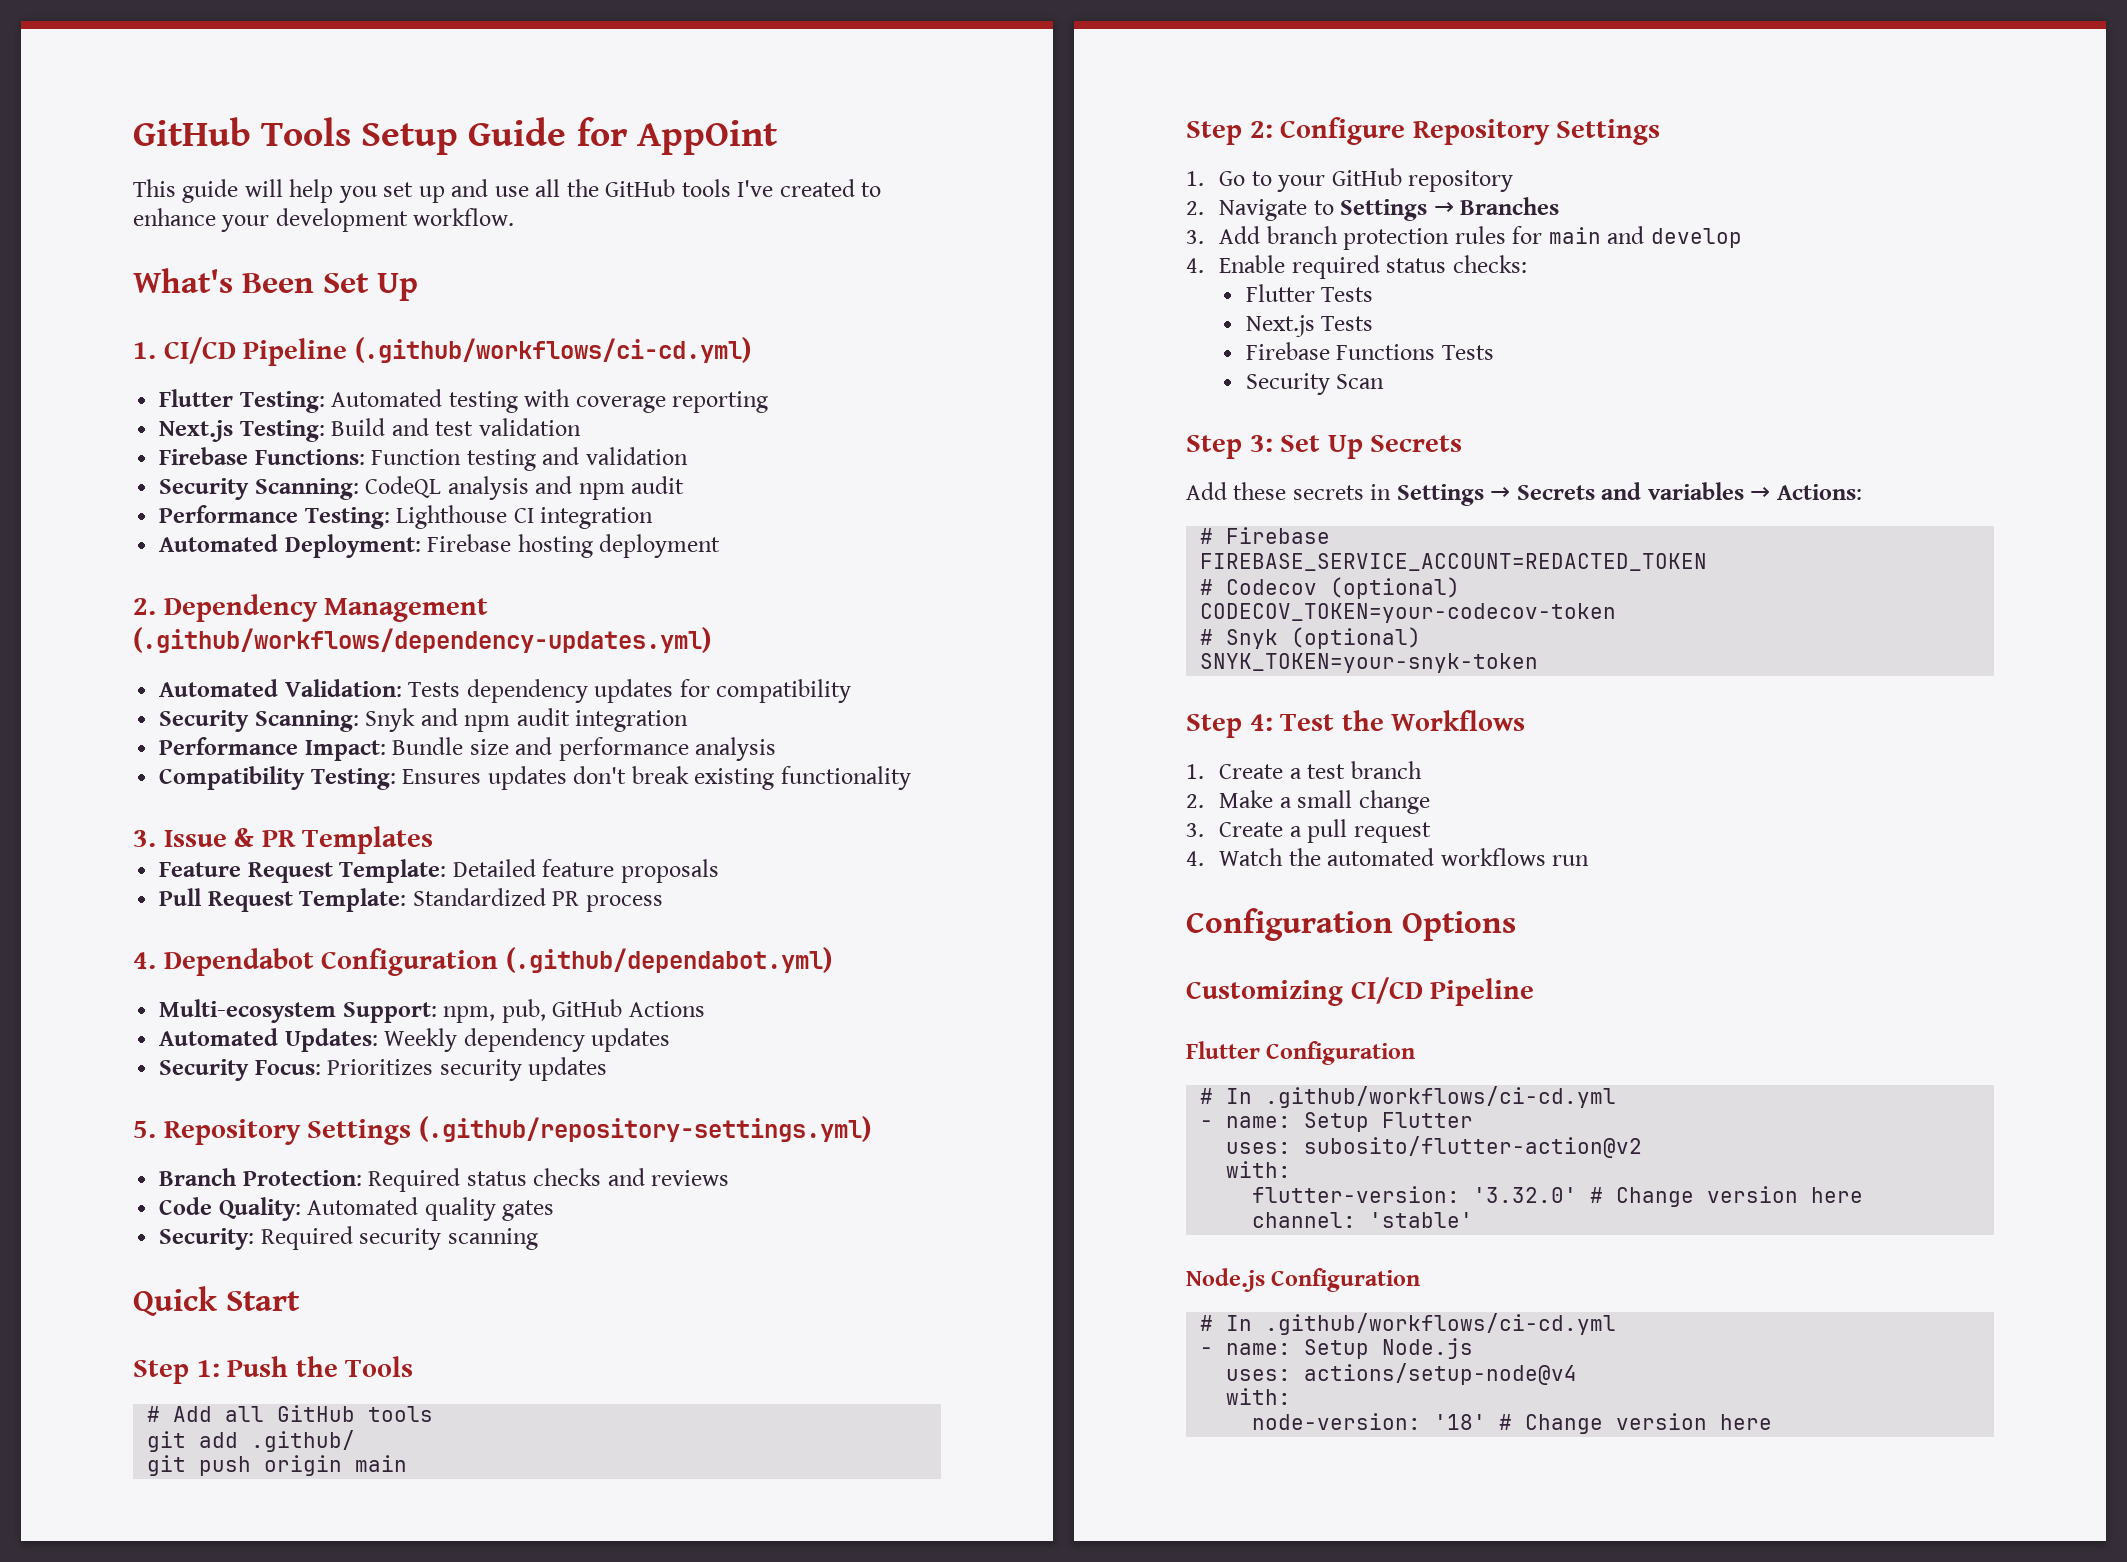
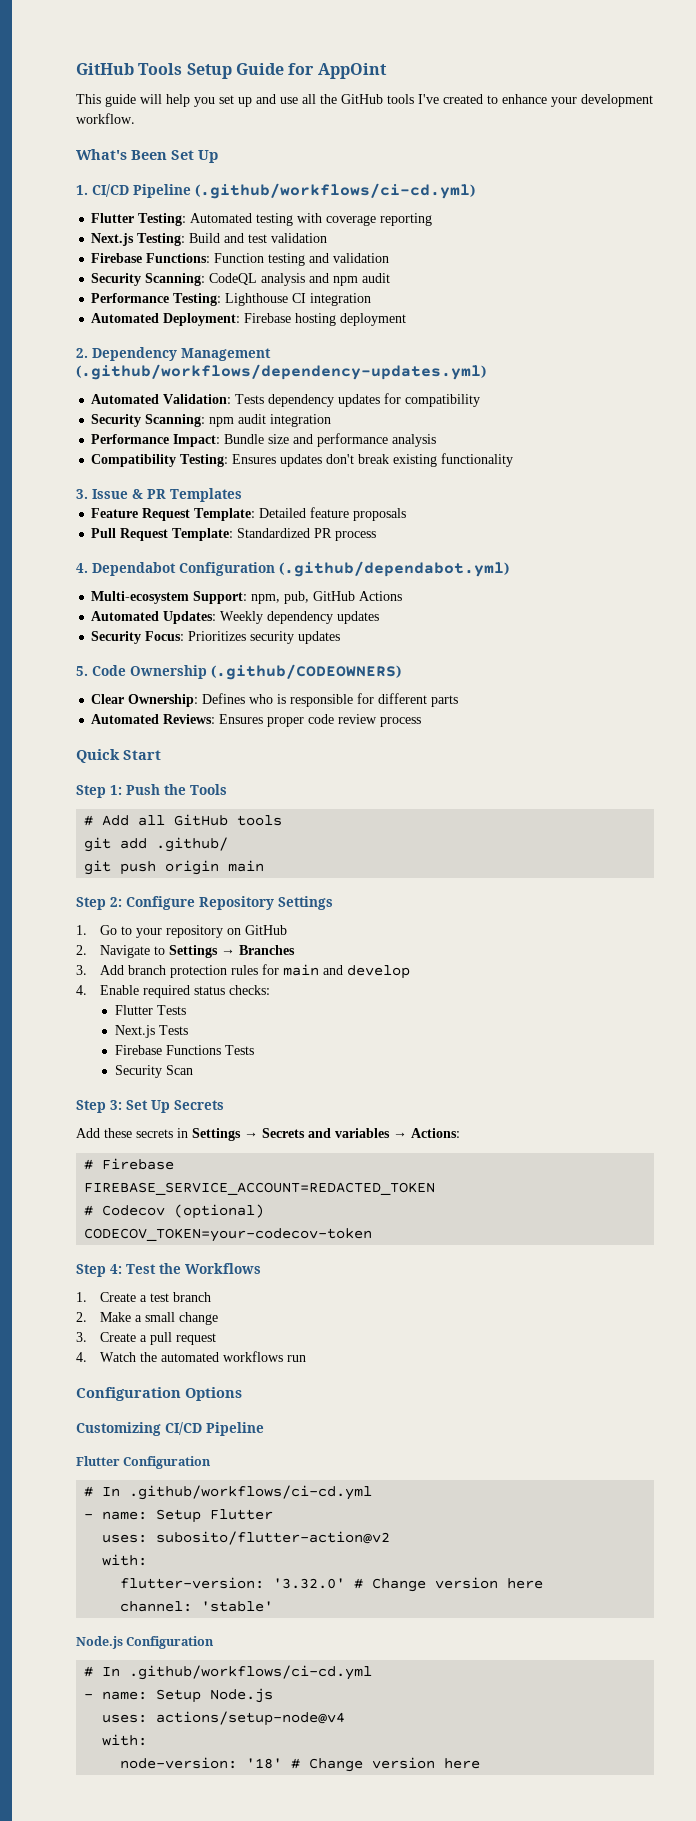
- Security Scanning: Snyk and npm audit integration
+ Security Scanning: npm audit integration
- 5. Repository Settings (.github/repository-settings.yml)
- Branch Protection: Required status checks and reviews
- Code Quality: Automated quality gates
- Security: Required security scanning
+ 5. Code Ownership (.github/CODEOWNERS)
+ Clear Ownership: Defines who is responsible for different parts
+ Automated Reviews: Ensures proper code review process
- 1. Go to your GitHub repository
+ 1. Go to your repository on GitHub
- # Snyk (optional)
- SNYK_TOKEN=your-snyk-token

